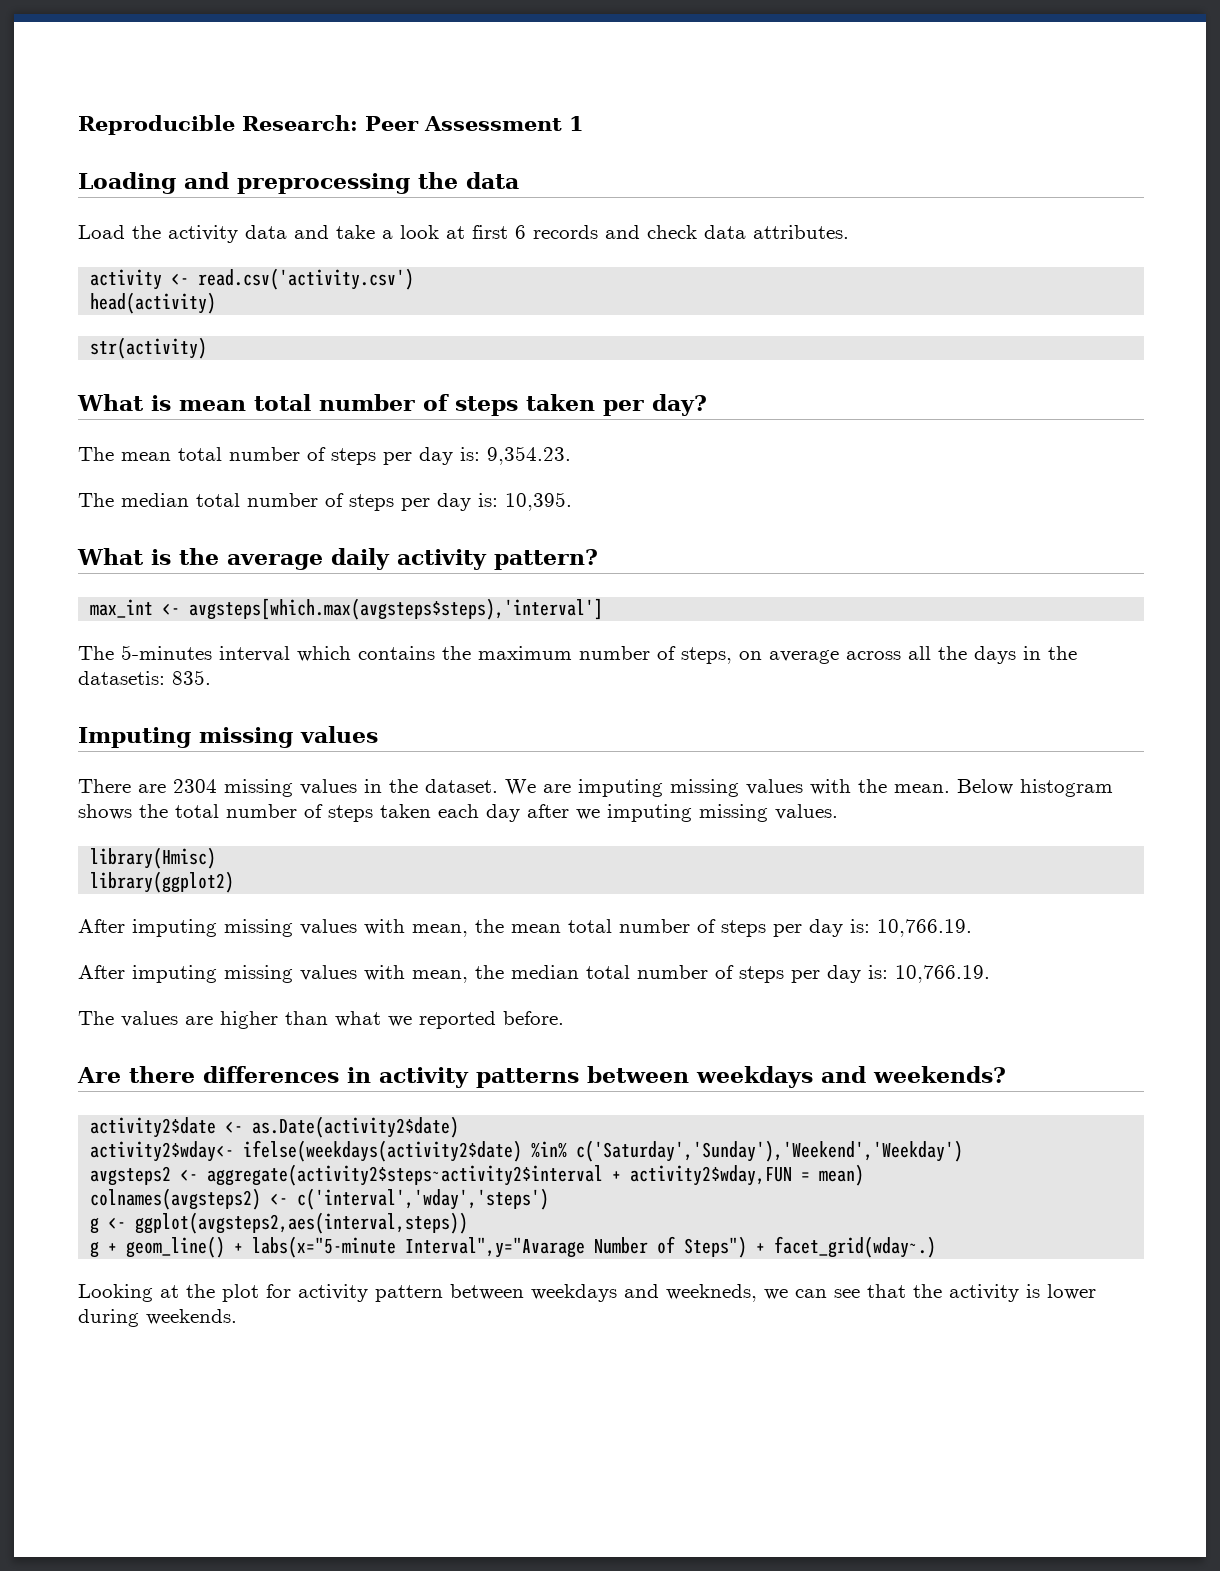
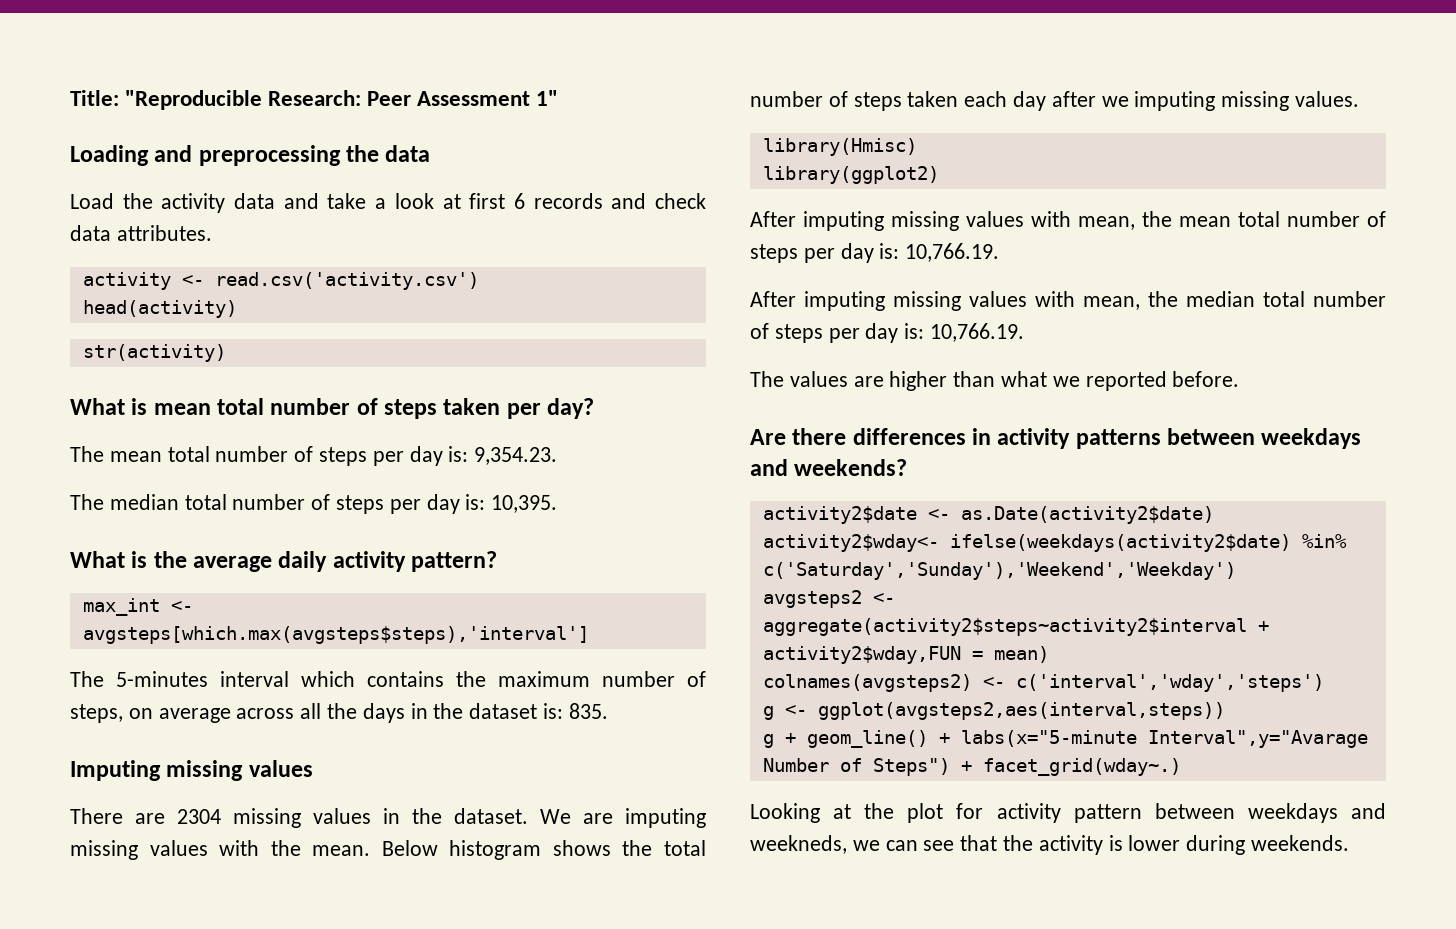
- Reproducible Research: Peer Assessment 1
+ Title: "Reproducible Research: Peer Assessment 1"
- The 5-minutes interval which contains the maximum number of steps, on average across all the days in the datasetis: 835.
+ The 5-minutes interval which contains the maximum number of steps, on average across all the days in the dataset is: 835.

